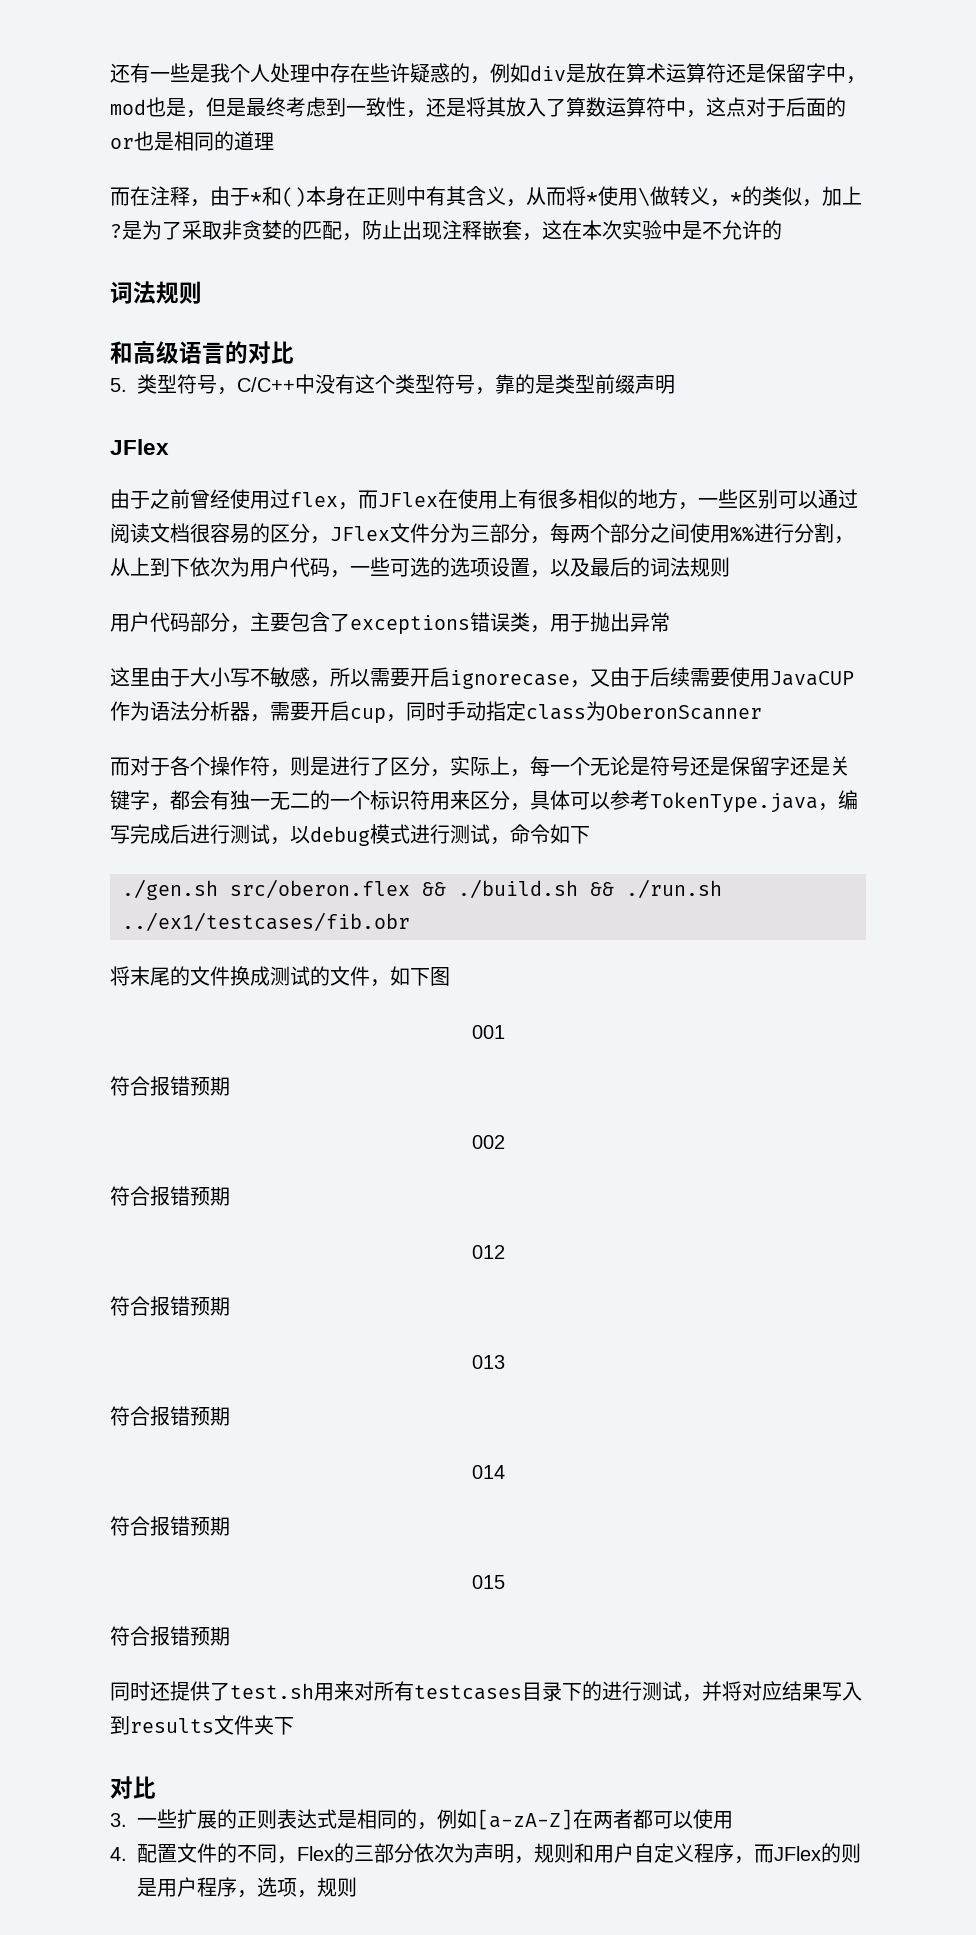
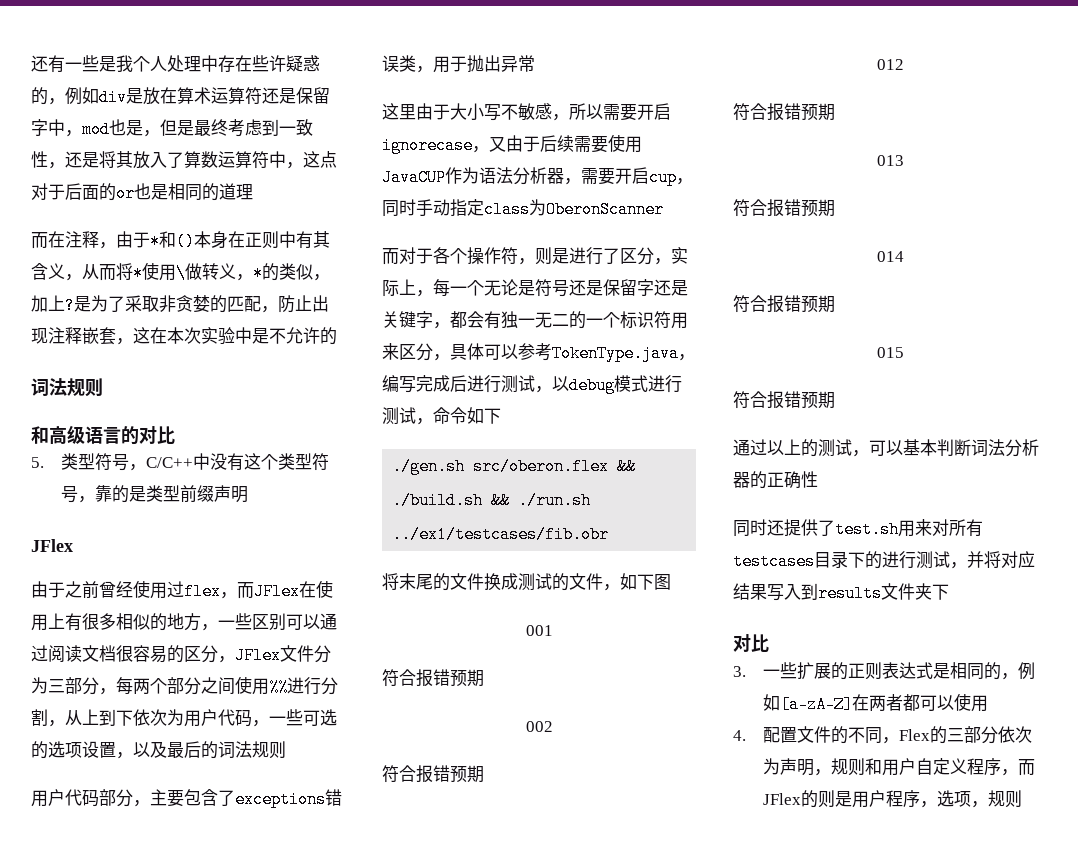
+ 通过以上的测试，可以基本判断词法分析器的正确性

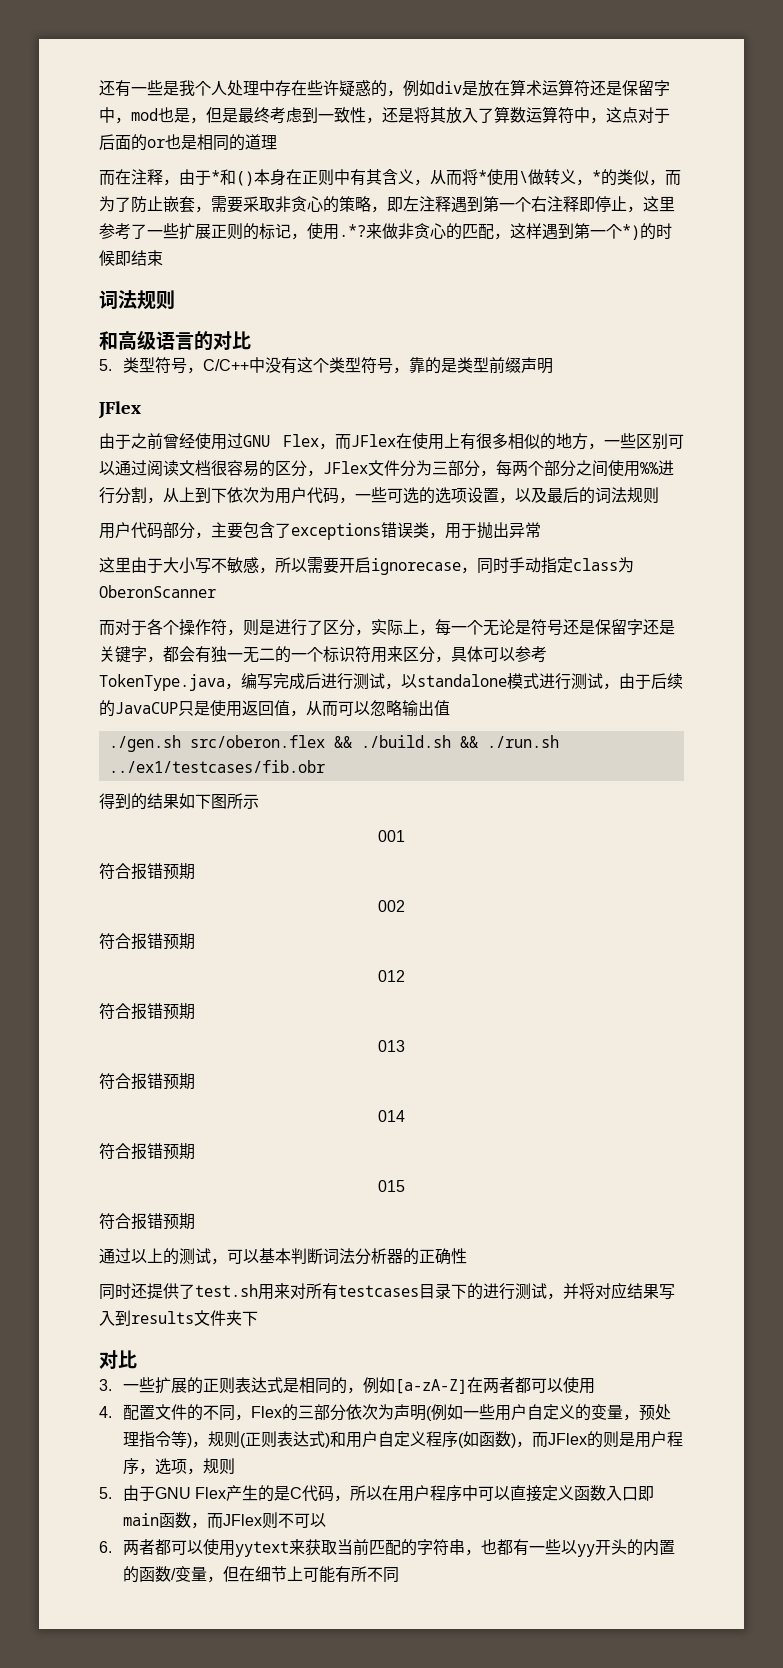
- 而在注释，由于*和()本身在正则中有其含义，从而将*使用\做转义，*的类似，加上?是为了采取非贪婪的匹配，防止出现注释嵌套，这在本次实验中是不允许的
+ 而在注释，由于*和()本身在正则中有其含义，从而将*使用\做转义，*的类似，而为了防止嵌套，需要采取非贪心的策略，即左注释遇到第一个右注释即停止，这里参考了一些扩展正则的标记，使用.*?来做非贪心的匹配，这样遇到第一个*)的时候即结束
- 由于之前曾经使用过flex，而JFlex在使用上有很多相似的地方，一些区别可以通过阅读文档很容易的区分，JFlex文件分为三部分，每两个部分之间使用%%进行分割，从上到下依次为用户代码，一些可选的选项设置，以及最后的词法规则
+ 由于之前曾经使用过GNU Flex，而JFlex在使用上有很多相似的地方，一些区别可以通过阅读文档很容易的区分，JFlex文件分为三部分，每两个部分之间使用%%进行分割，从上到下依次为用户代码，一些可选的选项设置，以及最后的词法规则
- 这里由于大小写不敏感，所以需要开启ignorecase，又由于后续需要使用JavaCUP作为语法分析器，需要开启cup，同时手动指定class为OberonScanner
+ 这里由于大小写不敏感，所以需要开启ignorecase，同时手动指定class为OberonScanner
- 而对于各个操作符，则是进行了区分，实际上，每一个无论是符号还是保留字还是关键字，都会有独一无二的一个标识符用来区分，具体可以参考TokenType.java，编写完成后进行测试，以debug模式进行测试，命令如下
+ 而对于各个操作符，则是进行了区分，实际上，每一个无论是符号还是保留字还是关键字，都会有独一无二的一个标识符用来区分，具体可以参考TokenType.java，编写完成后进行测试，以standalone模式进行测试，由于后续的JavaCUP只是使用返回值，从而可以忽略输出值
- 将末尾的文件换成测试的文件，如下图
+ 得到的结果如下图所示
- 4.配置文件的不同，Flex的三部分依次为声明，规则和用户自定义程序，而JFlex的则是用户程序，选项，规则
+ 4.配置文件的不同，Flex的三部分依次为声明(例如一些用户自定义的变量，预处理指令等)，规则(正则表达式)和用户自定义程序(如函数)，而JFlex的则是用户程序，选项，规则
+ 5.由于GNU Flex产生的是C代码，所以在用户程序中可以直接定义函数入口即main函数，而JFlex则不可以
+ 6.两者都可以使用yytext来获取当前匹配的字符串，也都有一些以yy开头的内置的函数/变量，但在细节上可能有所不同

